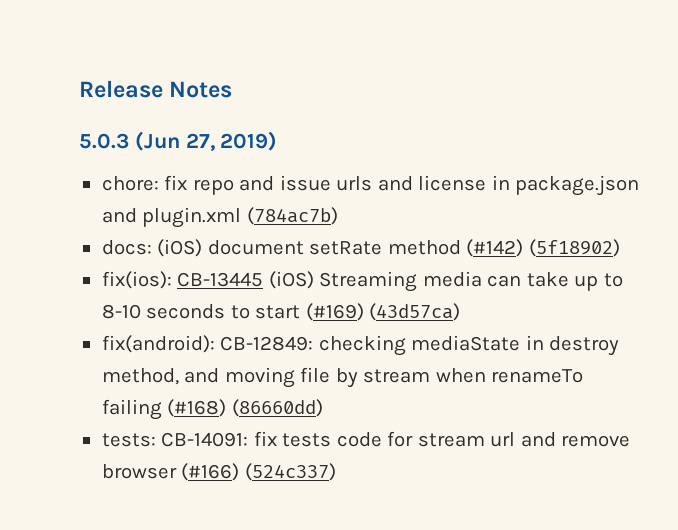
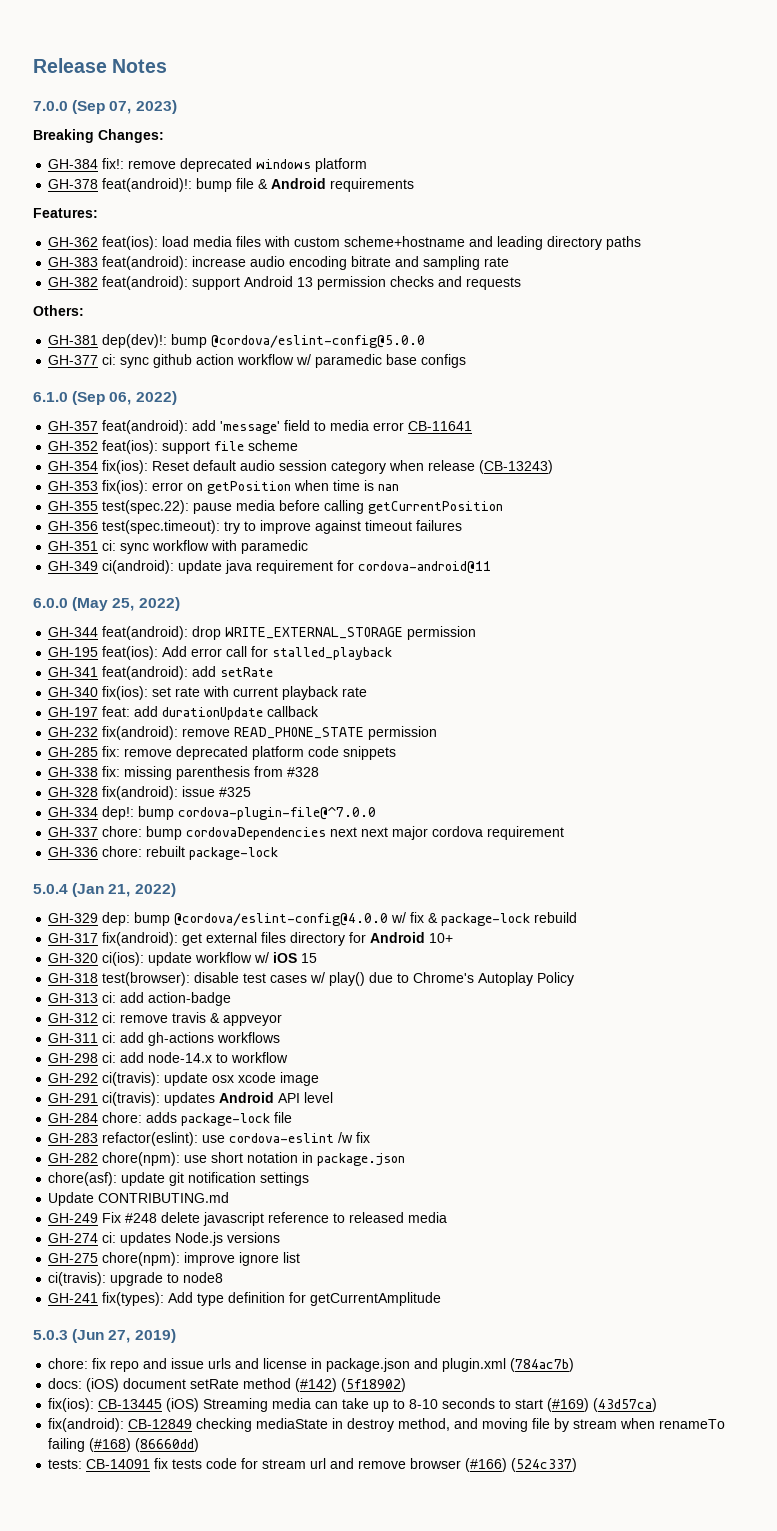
+ 7.0.0 (Sep 07, 2023)
+ Breaking Changes:
+ GH-384 fix!: remove deprecated windows platform
+ GH-378 feat(android)!: bump file & Android requirements
+ Features:
+ GH-362 feat(ios): load media files with custom scheme+hostname and leading directory paths
+ GH-383 feat(android): increase audio encoding bitrate and sampling rate
+ GH-382 feat(android): support Android 13 permission checks and requests
+ Others:
+ GH-381 dep(dev)!: bump @cordova/eslint-config@5.0.0
+ GH-377 ci: sync github action workflow w/ paramedic base configs
+ 6.1.0 (Sep 06, 2022)
+ GH-357 feat(android): add 'message' field to media error CB-11641
+ GH-352 feat(ios): support file scheme
+ GH-354 fix(ios): Reset default audio session category when release (CB-13243)
+ GH-353 fix(ios): error on getPosition when time is nan
+ GH-355 test(spec.22): pause media before calling getCurrentPosition
+ GH-356 test(spec.timeout): try to improve against timeout failures
+ GH-351 ci: sync workflow with paramedic
+ GH-349 ci(android): update java requirement for cordova-android@11
+ 6.0.0 (May 25, 2022)
+ GH-344 feat(android): drop WRITE_EXTERNAL_STORAGE permission
+ GH-195 feat(ios): Add error call for stalled_playback
+ GH-341 feat(android): add setRate
+ GH-340 fix(ios): set rate with current playback rate
+ GH-197 feat: add durationUpdate callback
+ GH-232 fix(android): remove READ_PHONE_STATE permission
+ GH-285 fix: remove deprecated platform code snippets
+ GH-338 fix: missing parenthesis from #328
+ GH-328 fix(android): issue #325
+ GH-334 dep!: bump cordova-plugin-file@^7.0.0
+ GH-337 chore: bump cordovaDependencies next next major cordova requirement
+ GH-336 chore: rebuilt package-lock
+ 5.0.4 (Jan 21, 2022)
+ GH-329 dep: bump @cordova/eslint-config@4.0.0 w/ fix & package-lock rebuild
+ GH-317 fix(android): get external files directory for Android 10+
+ GH-320 ci(ios): update workflow w/ iOS 15
+ GH-318 test(browser): disable test cases w/ play() due to Chrome's Autoplay Policy
+ GH-313 ci: add action-badge
+ GH-312 ci: remove travis & appveyor
+ GH-311 ci: add gh-actions workflows
+ GH-298 ci: add node-14.x to workflow
+ GH-292 ci(travis): update osx xcode image
+ GH-291 ci(travis): updates Android API level
+ GH-284 chore: adds package-lock file
+ GH-283 refactor(eslint): use cordova-eslint /w fix
+ GH-282 chore(npm): use short notation in package.json
+ chore(asf): update git notification settings
+ Update CONTRIBUTING.md
+ GH-249 Fix #248 delete javascript reference to released media
+ GH-274 ci: updates Node.js versions
+ GH-275 chore(npm): improve ignore list
+ ci(travis): upgrade to node8
+ GH-241 fix(types): Add type definition for getCurrentAmplitude
- fix(android): CB-12849: checking mediaState in destroy method, and moving file by stream when renameTo failing (#168) (86660dd)
+ fix(android): CB-12849 checking mediaState in destroy method, and moving file by stream when renameTo failing (#168) (86660dd)
- tests: CB-14091: fix tests code for stream url and remove browser (#166) (524c337)
+ tests: CB-14091 fix tests code for stream url and remove browser (#166) (524c337)

